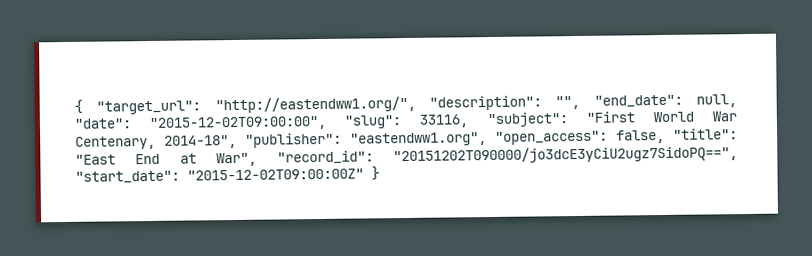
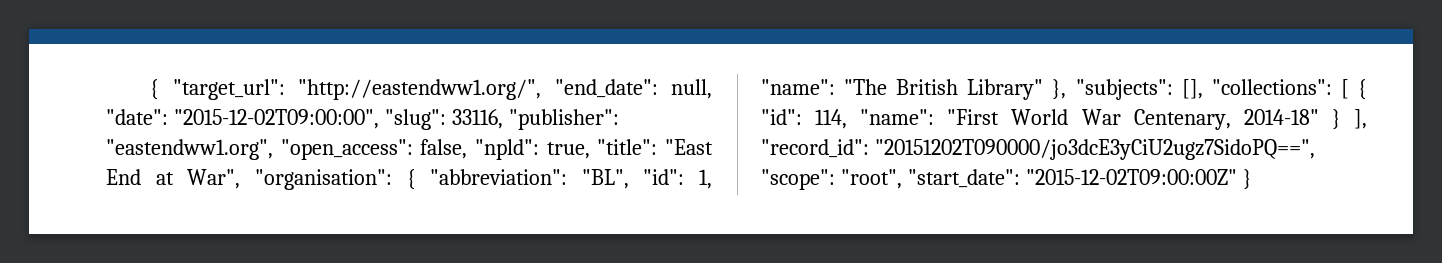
- { "target_url": "http://eastendww1.org/", "description": "", "end_date": null, "date": "2015-12-02T09:00:00", "slug": 33116, "subject": "First World War Centenary, 2014-18", "publisher": "eastendww1.org", "open_access": false, "title": "East End at War", "record_id": "20151202T090000/jo3dcE3yCiU2ugz7SidoPQ==", "start_date": "2015-12-02T09:00:00Z" }
+ { "target_url": "http://eastendww1.org/", "end_date": null, "date": "2015-12-02T09:00:00", "slug": 33116, "publisher": "eastendww1.org", "open_access": false, "npld": true, "title": "East End at War", "organisation": { "abbreviation": "BL", "id": 1, "name": "The British Library" }, "subjects": [], "collections": [ { "id": 114, "name": "First World War Centenary, 2014-18" } ], "record_id": "20151202T090000/jo3dcE3yCiU2ugz7SidoPQ==", "scope": "root", "start_date": "2015-12-02T09:00:00Z" }

